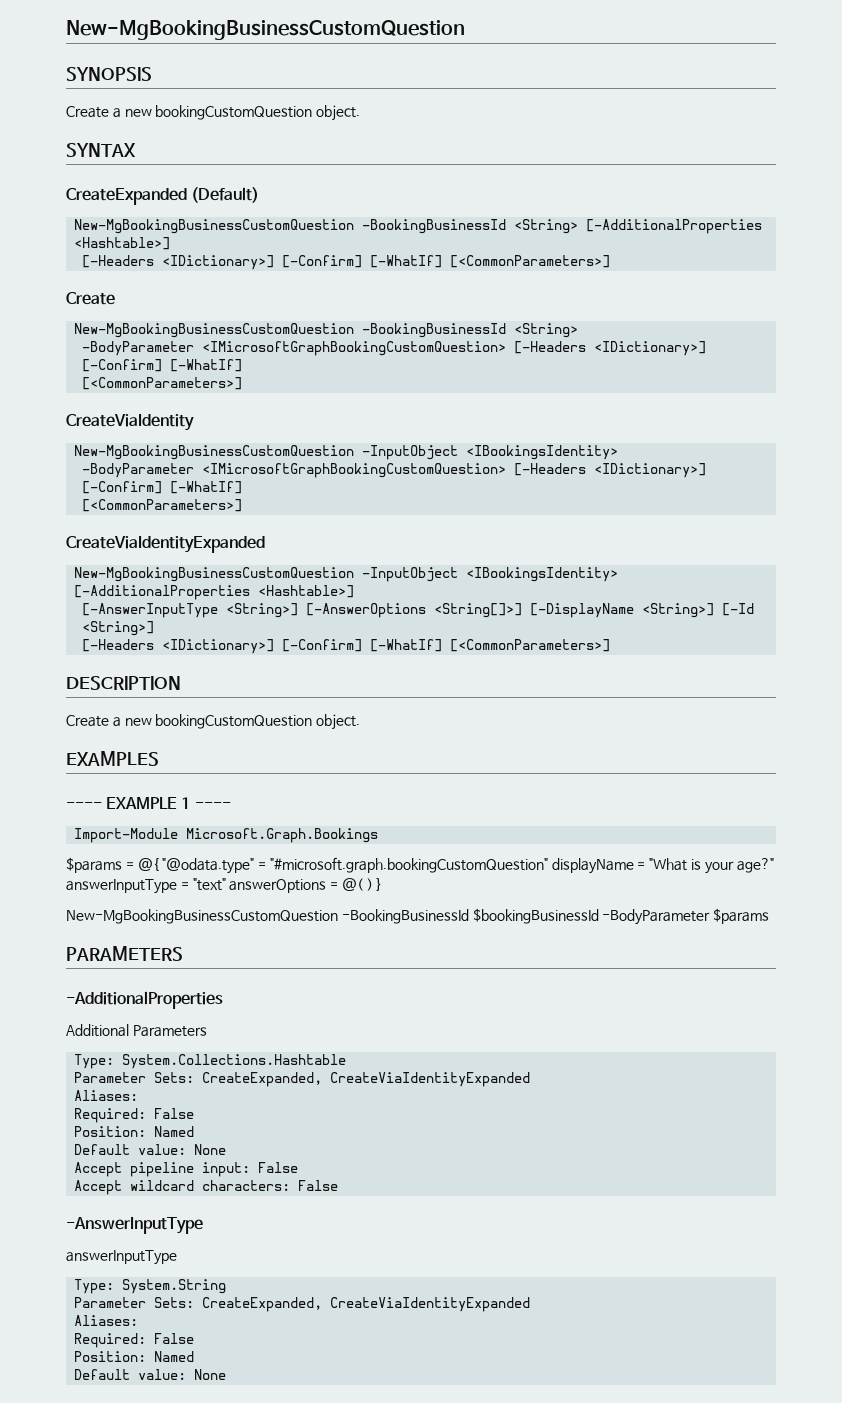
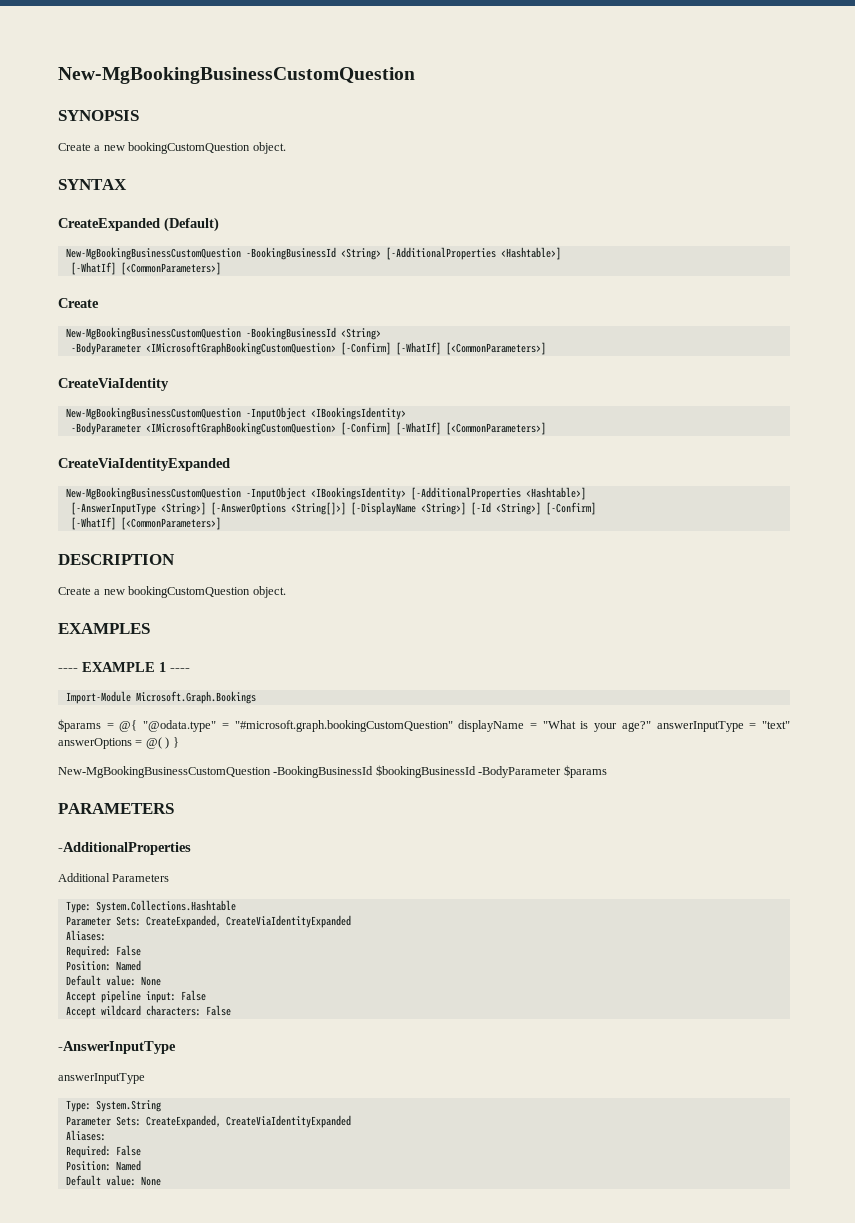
  New-MgBookingBusinessCustomQuestion -BookingBusinessId <String> [-AdditionalProperties <Hashtable>]
- [-Headers <IDictionary>] [-Confirm] [-WhatIf] [<CommonParameters>]
+ [-WhatIf] [<CommonParameters>]
  Create
  New-MgBookingBusinessCustomQuestion -BookingBusinessId <String>
- -BodyParameter <IMicrosoftGraphBookingCustomQuestion> [-Headers <IDictionary>] [-Confirm] [-WhatIf]
- [<CommonParameters>]
+ -BodyParameter <IMicrosoftGraphBookingCustomQuestion> [-Confirm] [-WhatIf] [<CommonParameters>]
  CreateViaIdentity
  New-MgBookingBusinessCustomQuestion -InputObject <IBookingsIdentity>
- -BodyParameter <IMicrosoftGraphBookingCustomQuestion> [-Headers <IDictionary>] [-Confirm] [-WhatIf]
- [<CommonParameters>]
+ -BodyParameter <IMicrosoftGraphBookingCustomQuestion> [-Confirm] [-WhatIf] [<CommonParameters>]
- [-AnswerInputType <String>] [-AnswerOptions <String[]>] [-DisplayName <String>] [-Id <String>]
- [-Headers <IDictionary>] [-Confirm] [-WhatIf] [<CommonParameters>]
+ [-AnswerInputType <String>] [-AnswerOptions <String[]>] [-DisplayName <String>] [-Id <String>] [-Confirm]
+ [-WhatIf] [<CommonParameters>]

